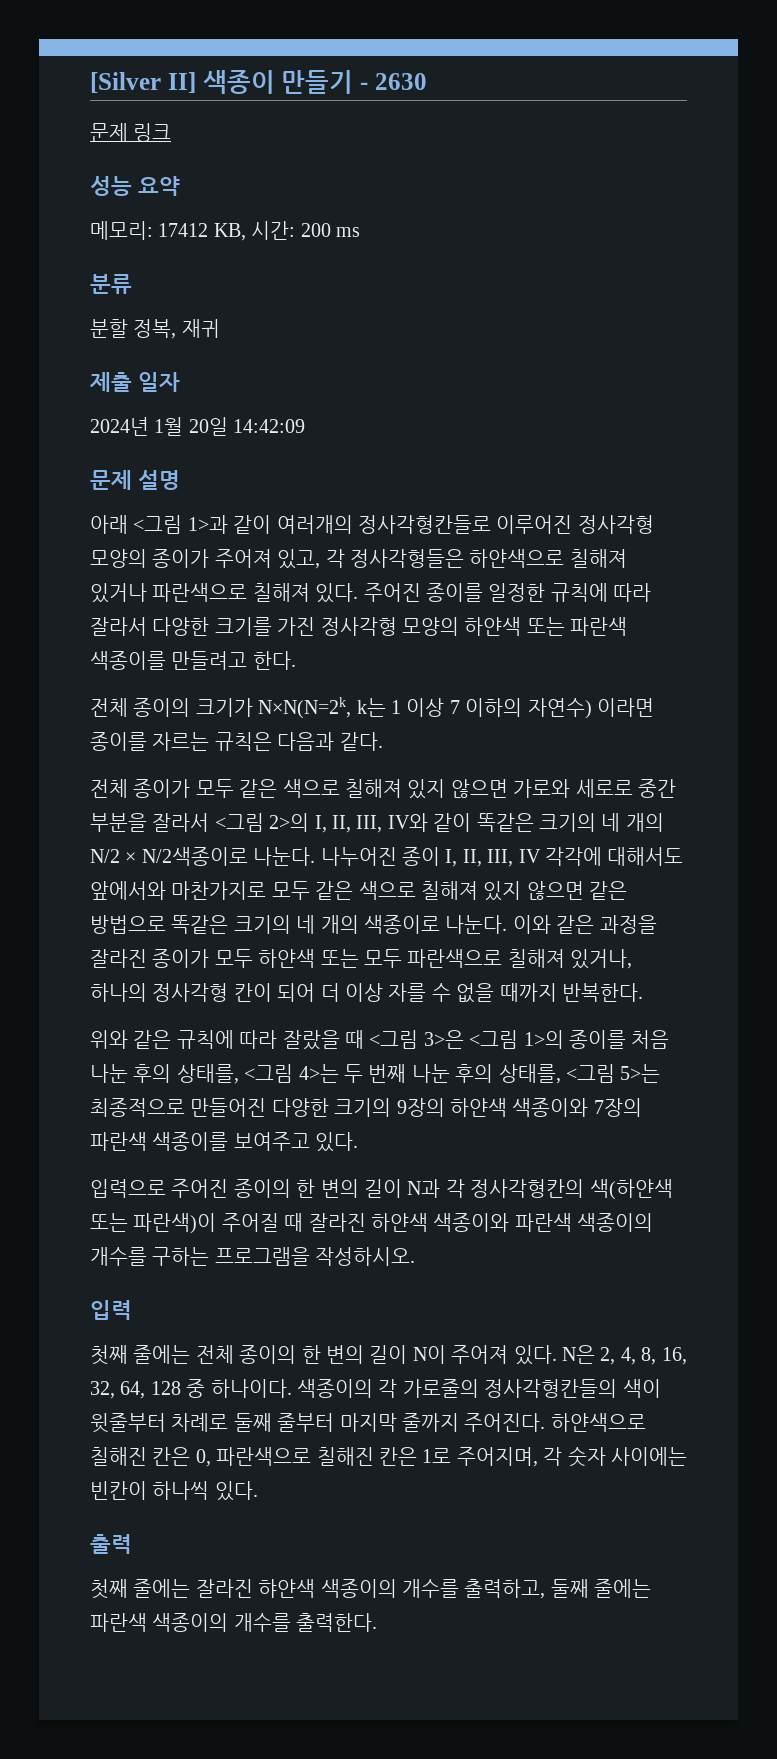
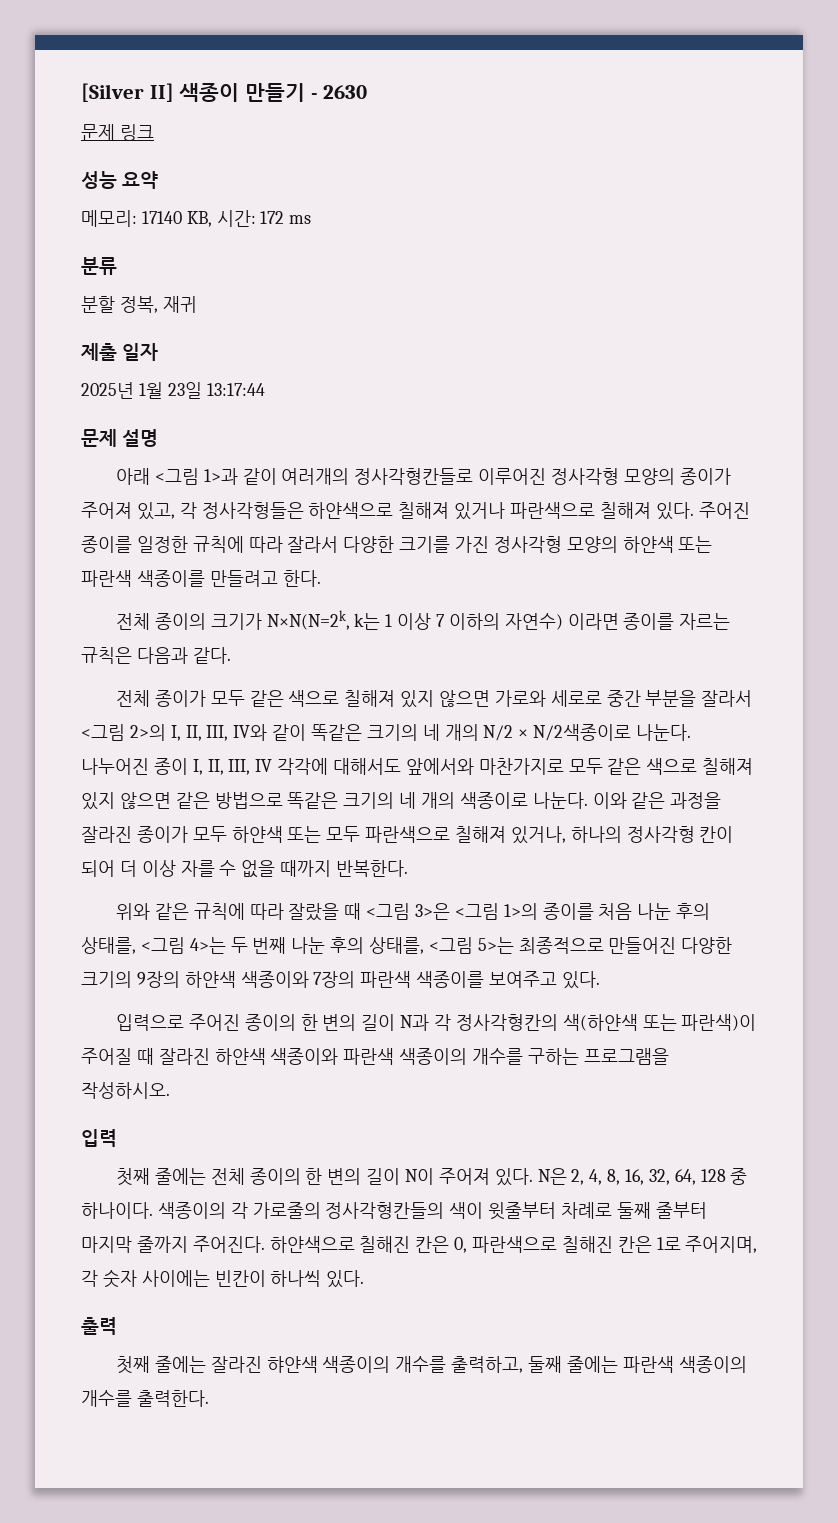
- 메모리: 17412 KB, 시간: 200 ms
+ 메모리: 17140 KB, 시간: 172 ms
- 2024년 1월 20일 14:42:09
+ 2025년 1월 23일 13:17:44

